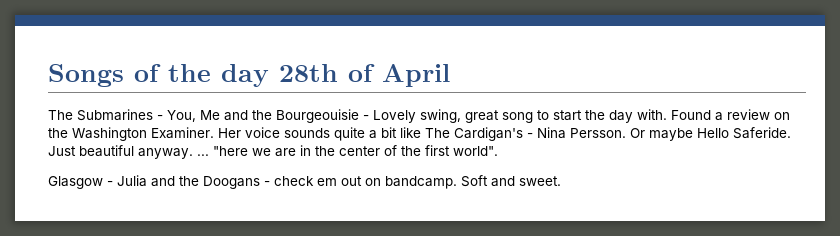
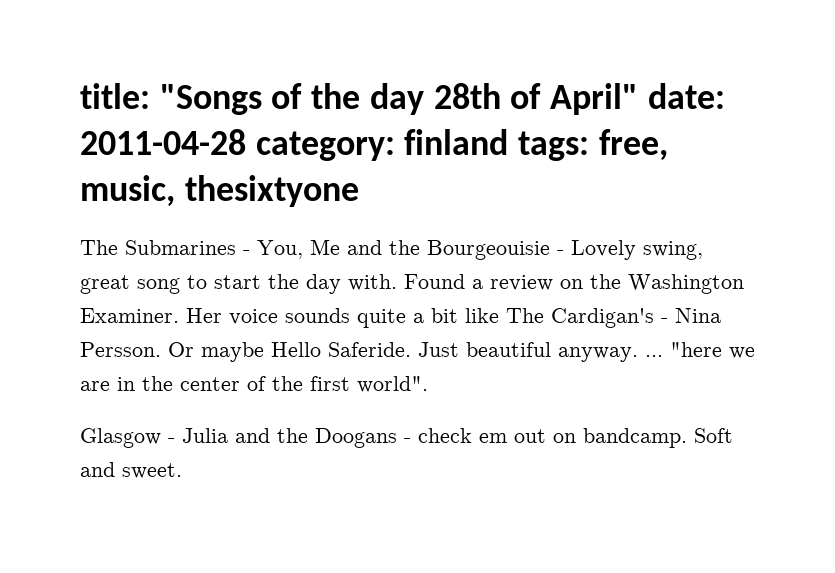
- Songs of the day 28th of April
+ title: "Songs of the day 28th of April" date: 2011-04-28 category: finland tags: free, music, thesixtyone

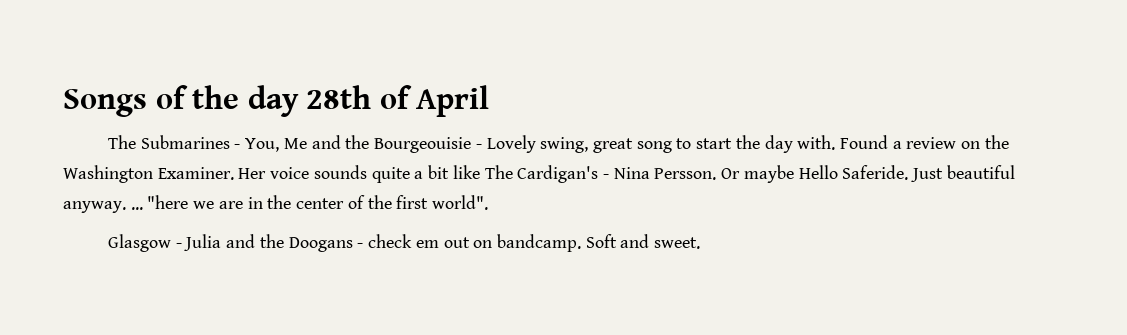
- title: "Songs of the day 28th of April" date: 2011-04-28 category: finland tags: free, music, thesixtyone
+ Songs of the day 28th of April

